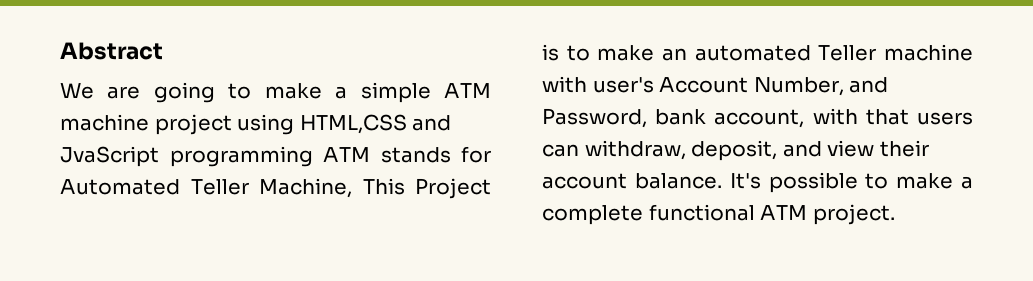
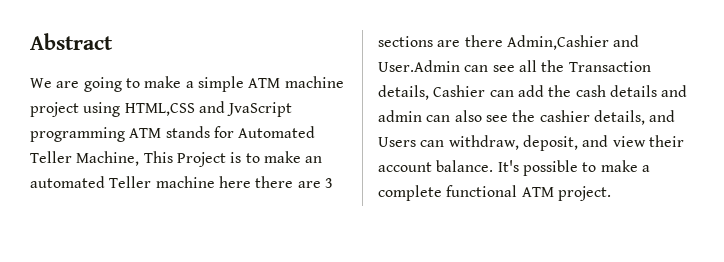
- We are going to make a simple ATM machine project using HTML,CSS and JvaScript programming ATM stands for Automated Teller Machine, This Project is to make an automated Teller machine with user's Account Number, and Password, bank account, with that users can withdraw, deposit, and view their account balance.
+ We are going to make a simple ATM machine project using HTML,CSS and JvaScript programming ATM stands for Automated Teller Machine, This Project is to make an automated Teller machine here there are 3 sections are there Admin,Cashier and User.Admin can see all the Transaction details, Cashier can add the cash details and admin can also see the cashier details, and Users can withdraw, deposit, and view their account balance.

